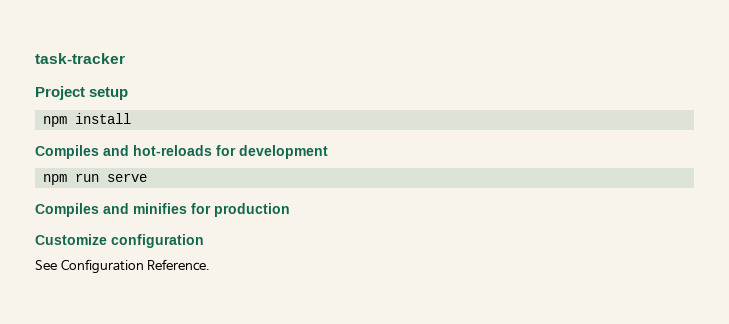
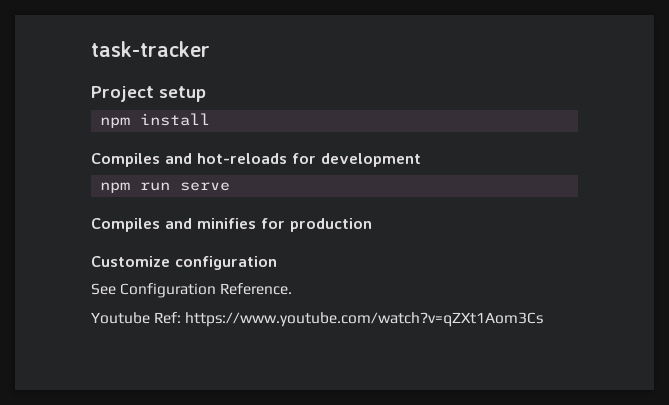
+ Youtube Ref: https://www.youtube.com/watch?v=qZXt1Aom3Cs

